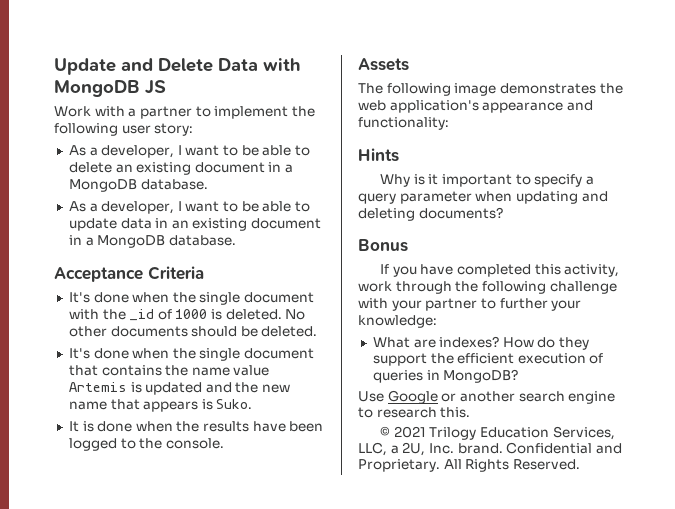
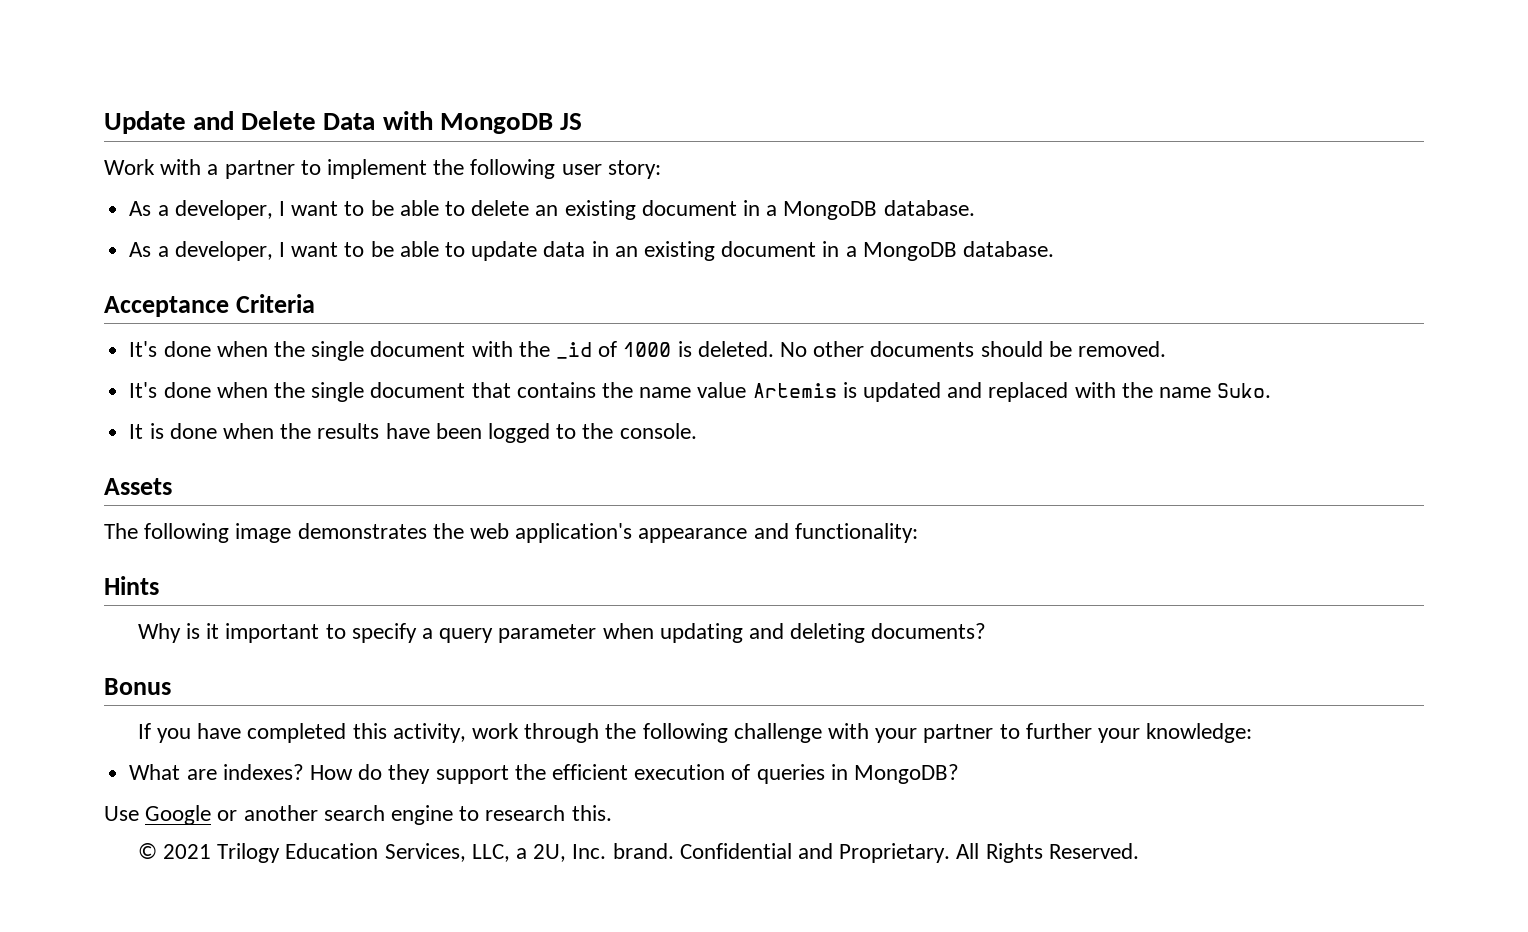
- No other documents should be deleted.
+ No other documents should be removed.
- It's done when the single document that contains the name value Artemis is updated and the new name that appears is Suko.
+ It's done when the single document that contains the name value Artemis is updated and replaced with the name Suko.

